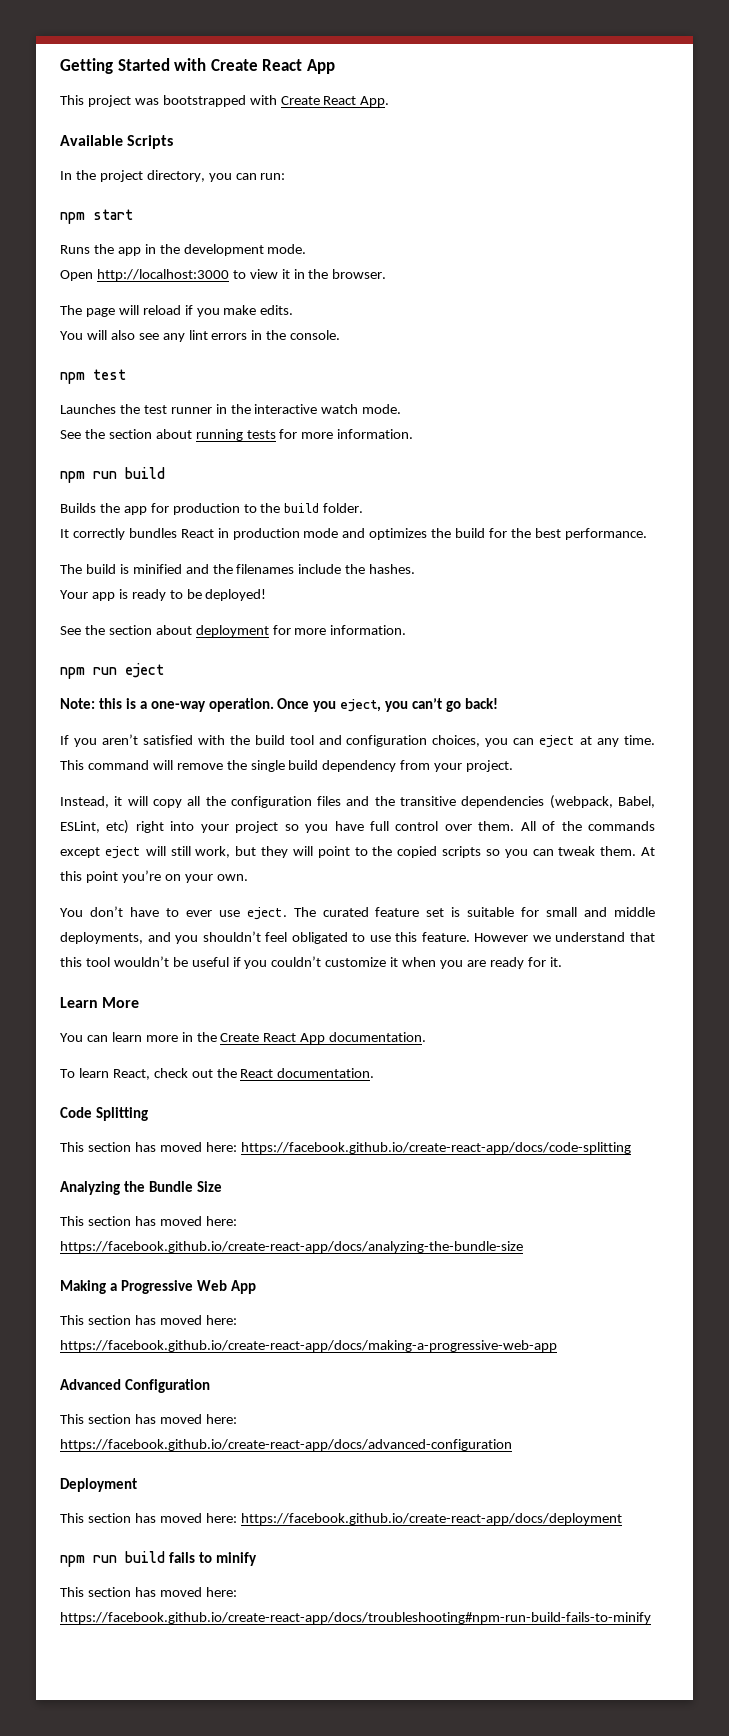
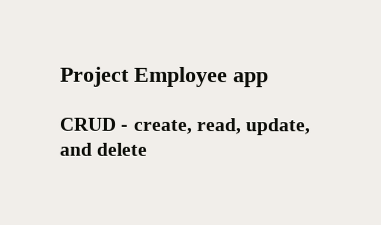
- Getting Started with Create React App
- This project was bootstrapped with Create React App.
- Available Scripts
- In the project directory, you can run:
- npm start
- Runs the app in the development mode.
- Open http://localhost:3000 to view it in the browser.
- The page will reload if you make edits.
- You will also see any lint errors in the console.
- npm test
- Launches the test runner in the interactive watch mode.
- See the section about running tests for more information.
- npm run build
- Builds the app for production to the build folder.
- It correctly bundles React in production mode and optimizes the build for the best performance.
- The build is minified and the filenames include the hashes.
- Your app is ready to be deployed!
- See the section about deployment for more information.
- npm run eject
- Note: this is a one-way operation. Once you eject, you can’t go back!
- If you aren’t satisfied with the build tool and configuration choices, you can eject at any time. This command will remove the single build dependency from your project.
- Instead, it will copy all the configuration files and the transitive dependencies (webpack, Babel, ESLint, etc) right into your project so you have full control over them. All of the commands except eject will still work, but they will point to the copied scripts so you can tweak them. At this point you’re on your own.
- You don’t have to ever use eject. The curated feature set is suitable for small and middle deployments, and you shouldn’t feel obligated to use this feature. However we understand that this tool wouldn’t be useful if you couldn’t customize it when you are ready for it.
- Learn More
- You can learn more in the Create React App documentation.
- To learn React, check out the React documentation.
- Code Splitting
- This section has moved here: https://facebook.github.io/create-react-app/docs/code-splitting
- Analyzing the Bundle Size
- This section has moved here: https://facebook.github.io/create-react-app/docs/analyzing-the-bundle-size
- Making a Progressive Web App
- This section has moved here: https://facebook.github.io/create-react-app/docs/making-a-progressive-web-app
- Advanced Configuration
- This section has moved here: https://facebook.github.io/create-react-app/docs/advanced-configuration
- Deployment
- This section has moved here: https://facebook.github.io/create-react-app/docs/deployment
- npm run build fails to minify
- This section has moved here: https://facebook.github.io/create-react-app/docs/troubleshooting#npm-run-build-fails-to-minify
+ Project Employee app
+ CRUD - create, read, update, and delete

